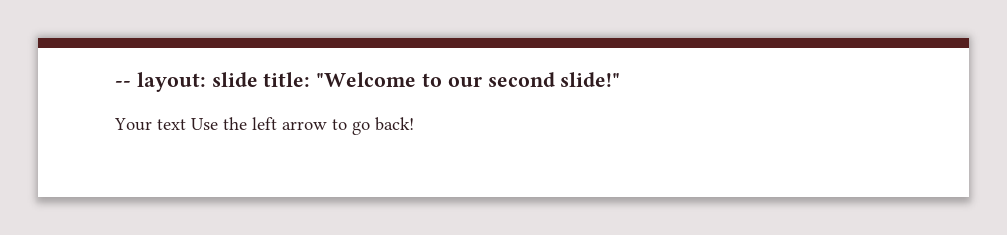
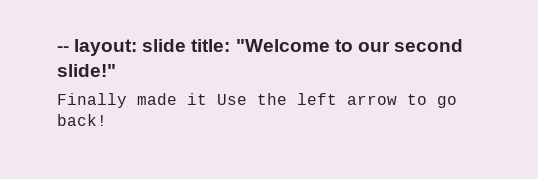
- Your text Use the left arrow to go back!
+ Finally made it Use the left arrow to go back!

